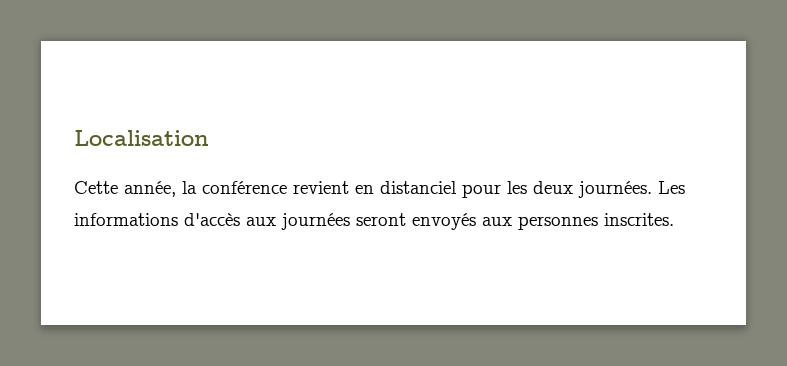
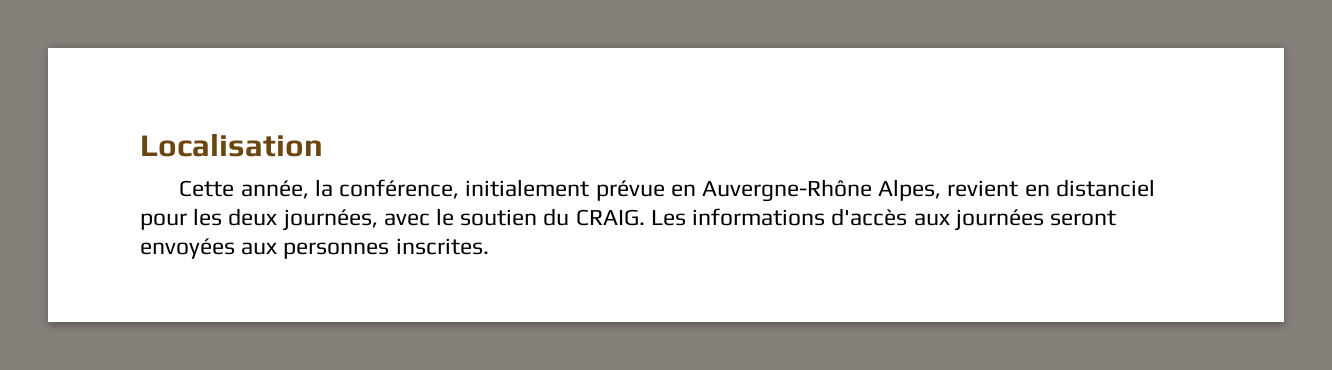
- Cette année, la conférence revient en distanciel pour les deux journées.
+ Cette année, la conférence, initialement prévue en Auvergne-Rhône Alpes, revient en distanciel pour les deux journées, avec le soutien du CRAIG.
- Les informations d'accès aux journées seront envoyés aux personnes inscrites.
+ Les informations d'accès aux journées seront envoyées aux personnes inscrites.

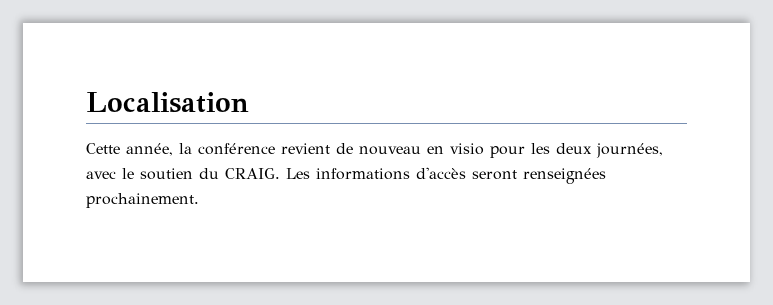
- Cette année, la conférence, initialement prévue en Auvergne-Rhône Alpes, revient en distanciel pour les deux journées, avec le soutien du CRAIG.
+ Cette année, la conférence revient de nouveau en visio pour les deux journées, avec le soutien du CRAIG.
- Les informations d'accès aux journées seront envoyées aux personnes inscrites.
+ Les informations d'accès seront renseignées prochainement.

